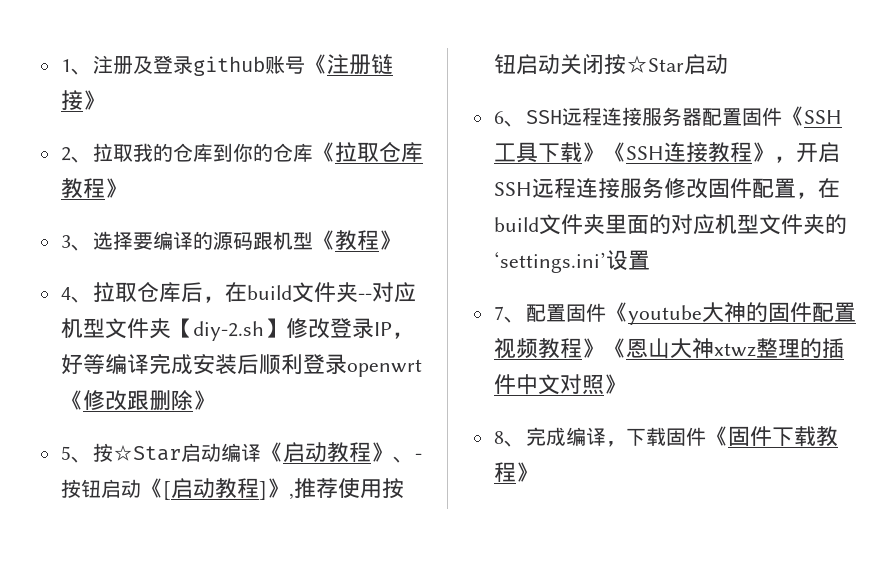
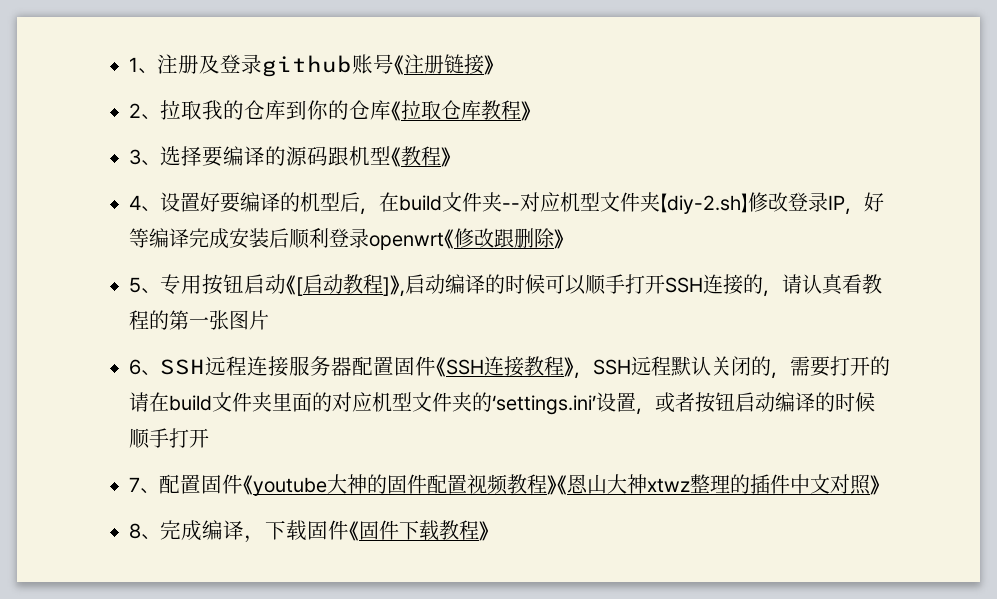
- 4、拉取仓库后，在build文件夹--对应机型文件夹【diy-2.sh】修改登录IP，好等编译完成安装后顺利登录openwrt《修改跟删除》
+ 4、设置好要编译的机型后，在build文件夹--对应机型文件夹【diy-2.sh】修改登录IP，好等编译完成安装后顺利登录openwrt《修改跟删除》
- 5、按☆Star启动编译《启动教程》、-按钮启动《[启动教程]》,推荐使用按钮启动关闭按☆Star启动
+ 5、专用按钮启动《[启动教程]》,启动编译的时候可以顺手打开SSH连接的，请认真看教程的第一张图片
- 6、SSH远程连接服务器配置固件《SSH工具下载》《SSH连接教程》，开启SSH远程连接服务修改固件配置，在build文件夹里面的对应机型文件夹的‘settings.ini’设置
+ 6、SSH远程连接服务器配置固件《SSH连接教程》，SSH远程默认关闭的，需要打开的请在build文件夹里面的对应机型文件夹的‘settings.ini’设置，或者按钮启动编译的时候顺手打开

